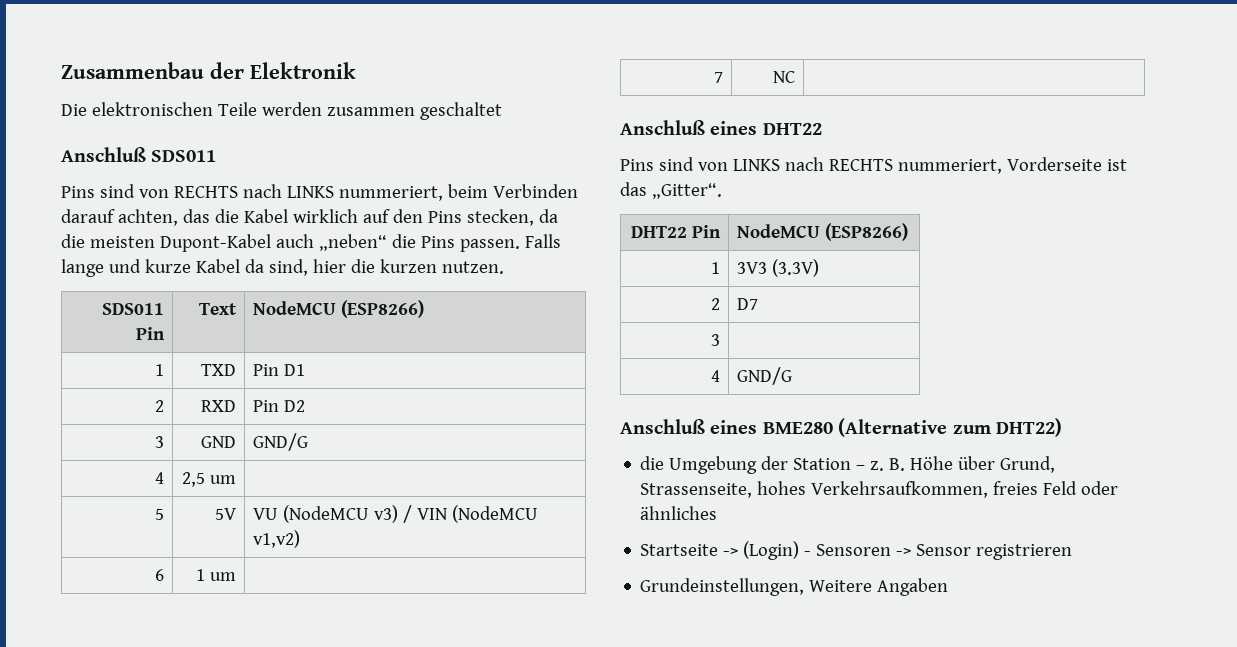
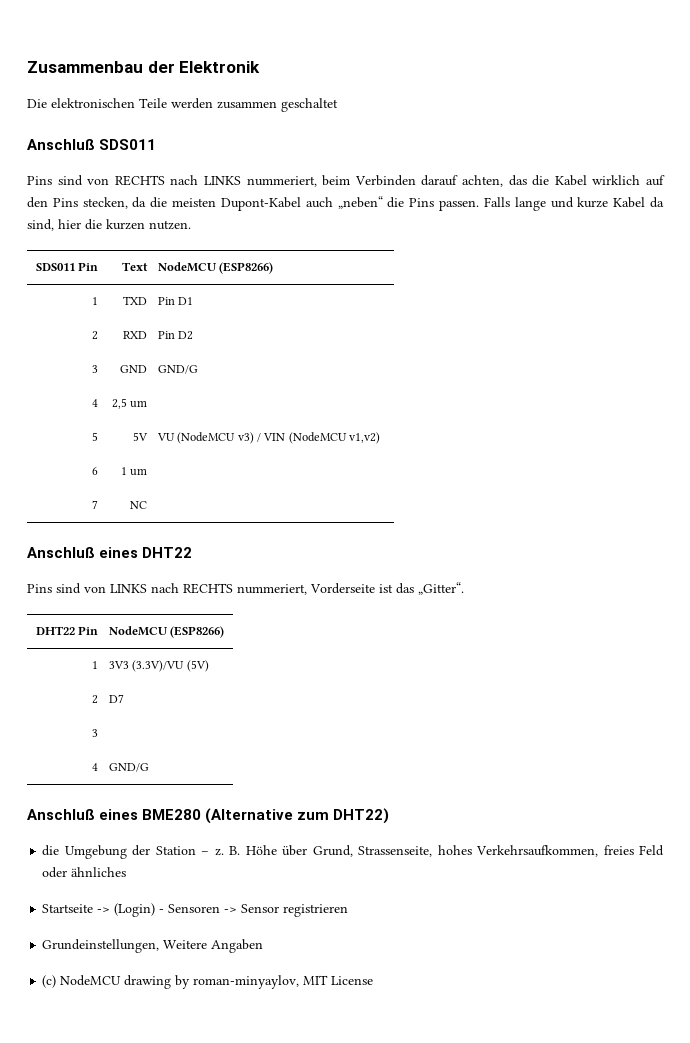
- 1 | 3V3 (3.3V)
+ 1 | 3V3 (3.3V)/VU (5V)
+ (c) NodeMCU drawing by roman-minyaylov, MIT License

